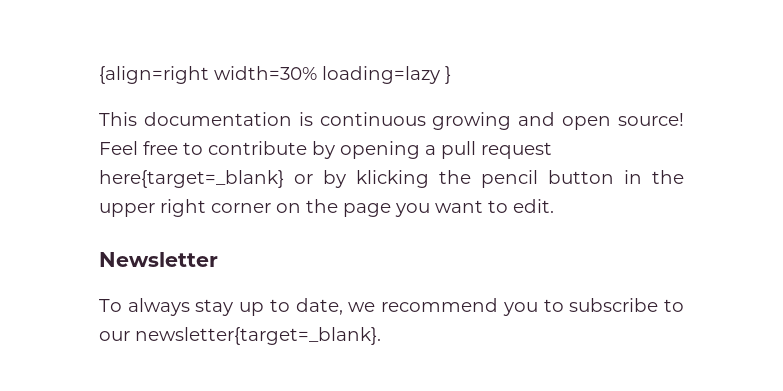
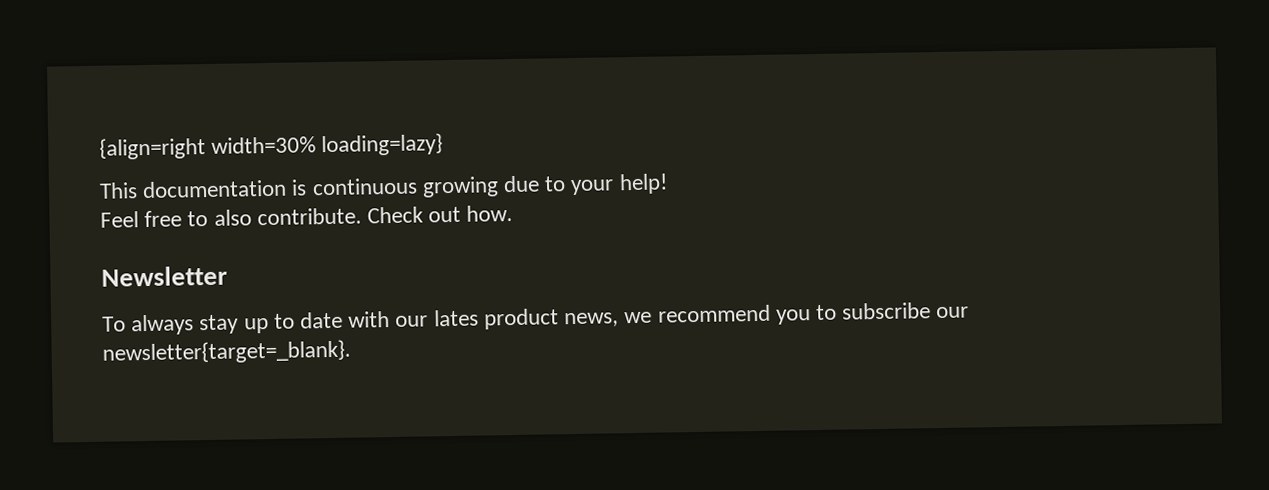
- {align=right width=30% loading=lazy }
+ {align=right width=30% loading=lazy}
- This documentation is continuous growing and open source! Feel free to contribute by opening a pull request here{target=_blank} or by klicking the pencil button in the upper right corner on the page you want to edit.
+ This documentation is continuous growing due to your help!
+ Feel free to also contribute. Check out how.
- To always stay up to date, we recommend you to subscribe to our newsletter{target=_blank}.
+ To always stay up to date with our lates product news, we recommend you to subscribe our newsletter{target=_blank}.

